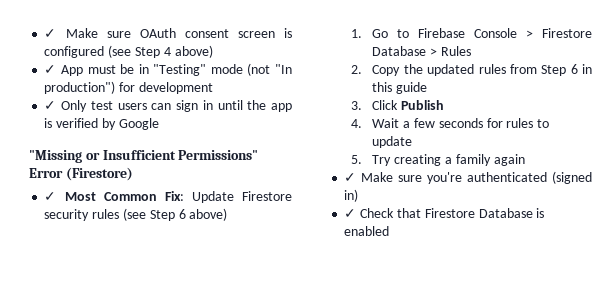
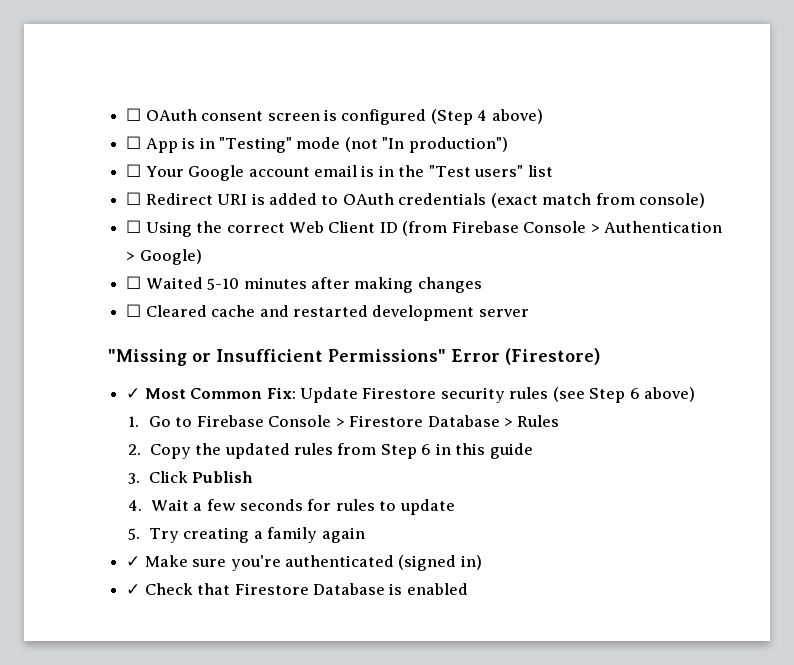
- ✓ Make sure OAuth consent screen is configured (see Step 4 above)
+ ☐ OAuth consent screen is configured (Step 4 above)
- ✓ App must be in "Testing" mode (not "In production") for development
- ✓ Only test users can sign in until the app is verified by Google
+ ☐ App is in "Testing" mode (not "In production")
+ ☐ Your Google account email is in the "Test users" list
+ ☐ Redirect URI is added to OAuth credentials (exact match from console)
+ ☐ Using the correct Web Client ID (from Firebase Console > Authentication > Google)
+ ☐ Waited 5-10 minutes after making changes
+ ☐ Cleared cache and restarted development server

